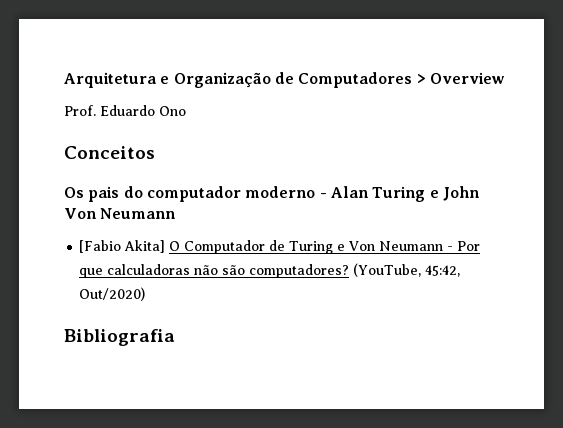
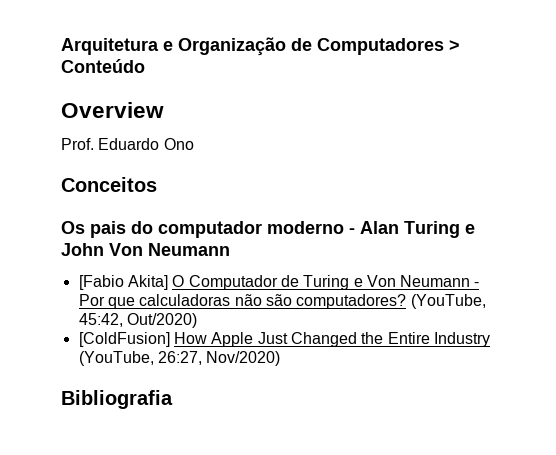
- Arquitetura e Organização de Computadores > Overview
+ Arquitetura e Organização de Computadores > Conteúdo
+ Overview
+ [ColdFusion] How Apple Just Changed the Entire Industry (YouTube, 26:27, Nov/2020)

